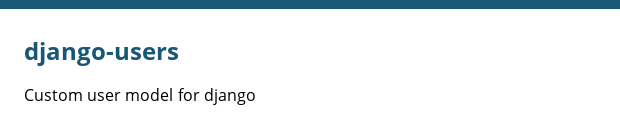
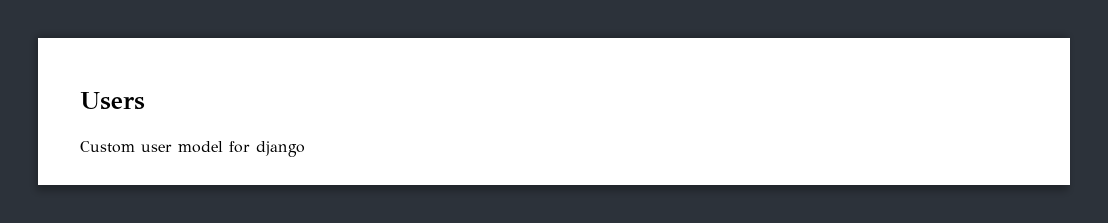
- django-users
+ Users

